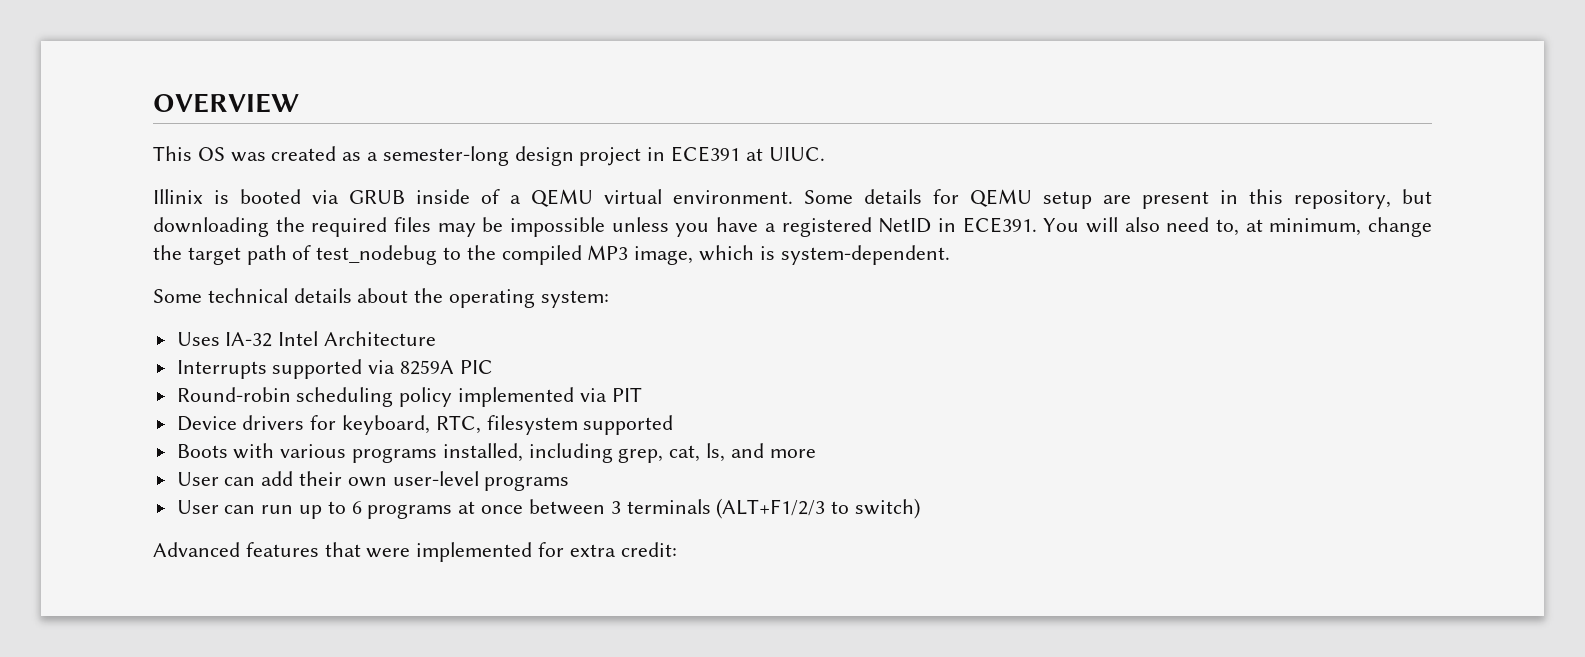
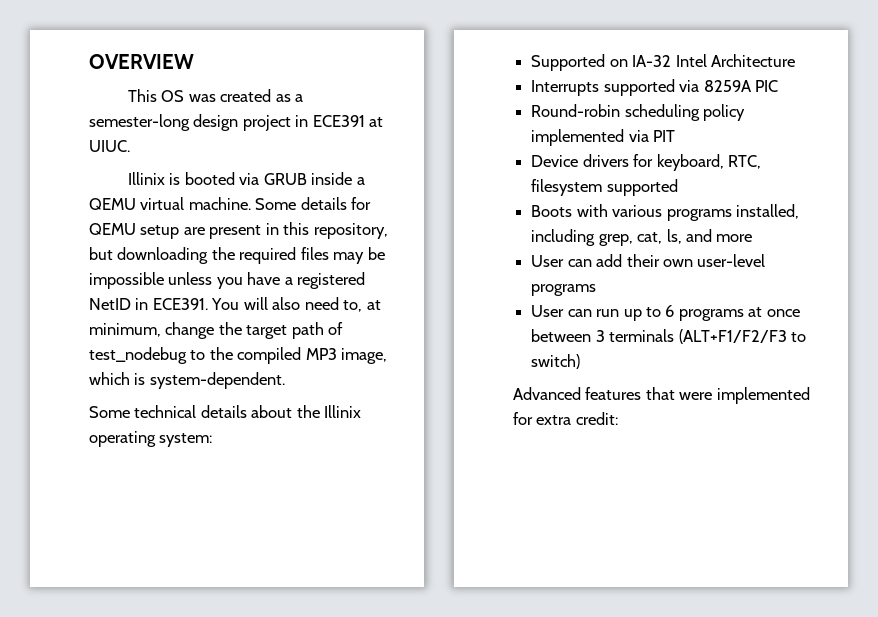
- Illinix is booted via GRUB inside of a QEMU virtual environment.
+ Illinix is booted via GRUB inside a QEMU virtual machine.
- Some technical details about the operating system:
+ Some technical details about the Illinix operating system:
- Uses IA-32 Intel Architecture
+ Supported on IA-32 Intel Architecture
- User can run up to 6 programs at once between 3 terminals (ALT+F1/2/3 to switch)
+ User can run up to 6 programs at once between 3 terminals (ALT+F1/F2/F3 to switch)

